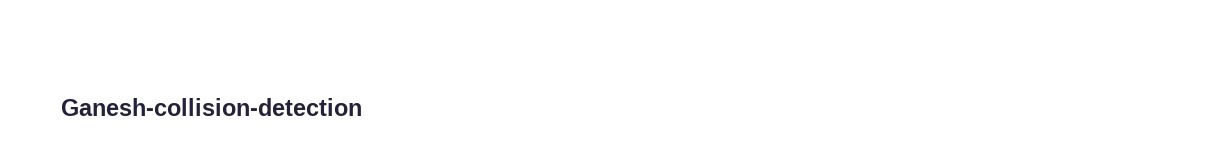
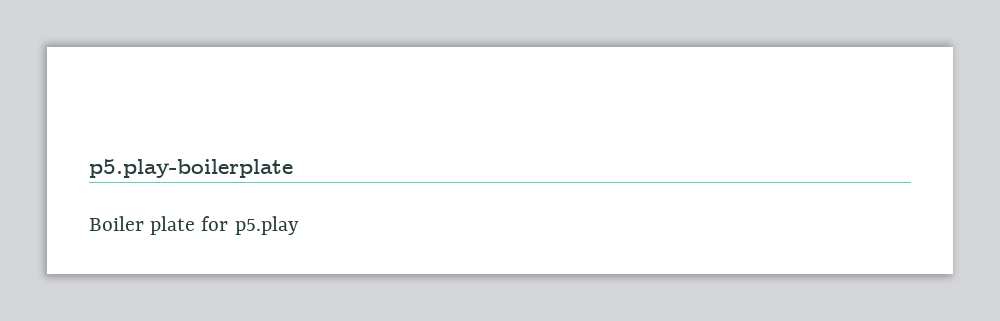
- Ganesh-collision-detection
+ p5.play-boilerplate
+ Boiler plate for p5.play

